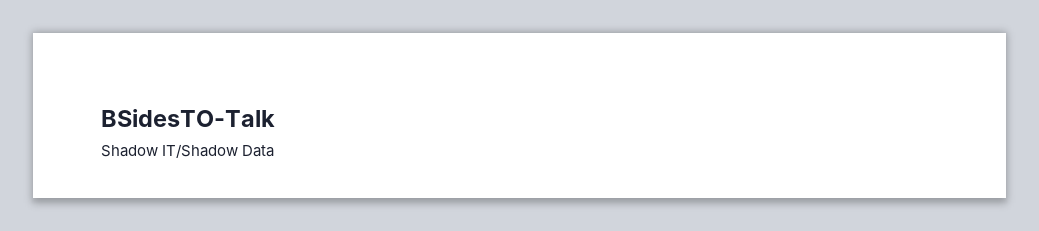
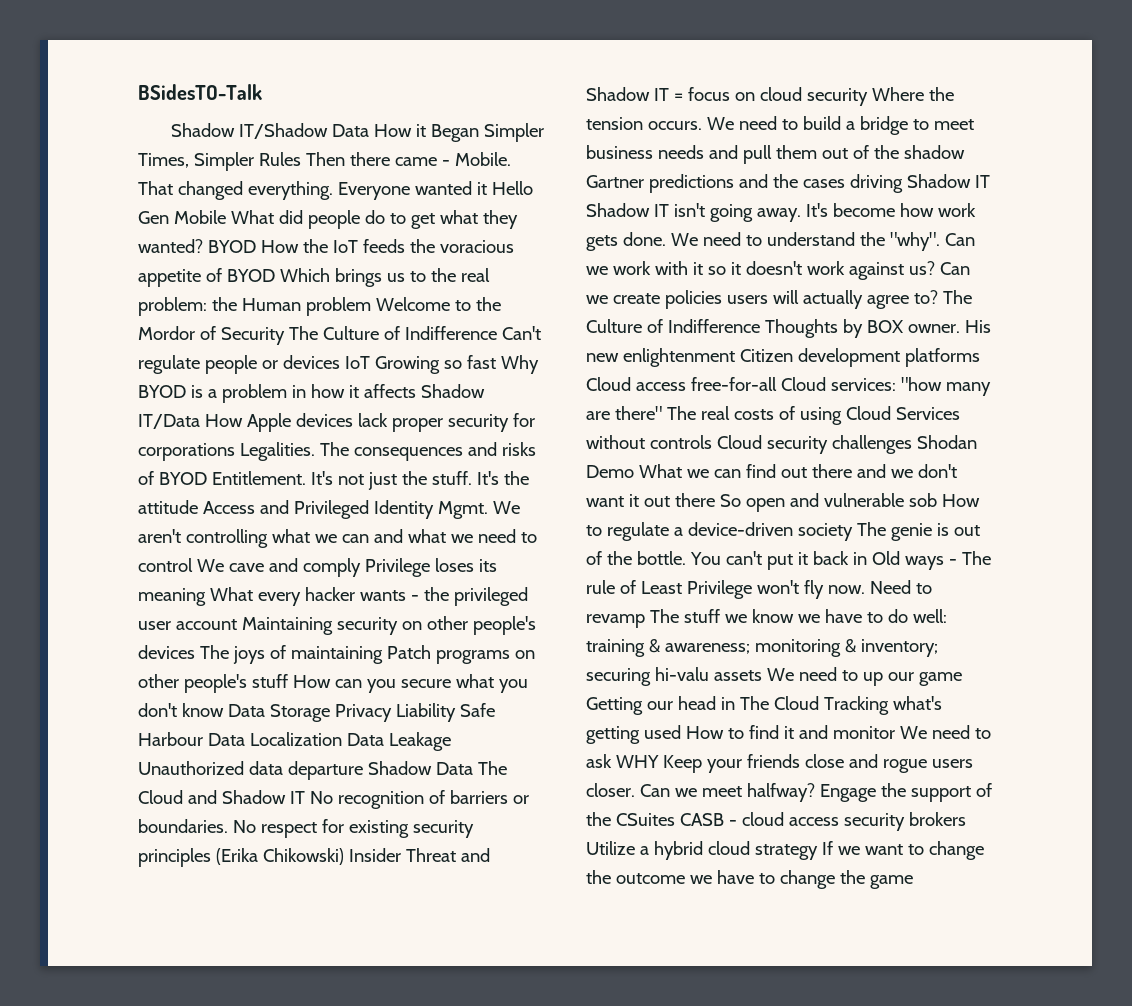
- Shadow IT/Shadow Data
+ Shadow IT/Shadow Data How it Began Simpler Times, Simpler Rules Then there came - Mobile. That changed everything. Everyone wanted it Hello Gen Mobile What did people do to get what they wanted? BYOD How the IoT feeds the voracious appetite of BYOD Which brings us to the real problem: the Human problem Welcome to the Mordor of Security The Culture of Indifference Can't regulate people or devices IoT Growing so fast Why BYOD is a problem in how it affects Shadow IT/Data How Apple devices lack proper security for corporations Legalities. The consequences and risks of BYOD Entitlement. It's not just the stuff. It's the attitude Access and Privileged Identity Mgmt. We aren't controlling what we can and what we need to control We cave and comply Privilege loses its meaning What every hacker wants - the privileged user account Maintaining security on other people's devices The joys of maintaining Patch programs on other people's stuff How can you secure what you don't know Data Storage Privacy Liability Safe Harbour Data Localization Data Leakage Unauthorized data departure Shadow Data The Cloud and Shadow IT No recognition of barriers or boundaries. No respect for existing security principles (Erika Chikowski) Insider Threat and Shadow IT = focus on cloud security Where the tension occurs. We need to build a bridge to meet business needs and pull them out of the shadow Gartner predictions and the cases driving Shadow IT Shadow IT isn't going away. It's become how work gets done. We need to understand the "why". Can we work with it so it doesn't work against us? Can we create policies users will actually agree to? The Culture of Indifference Thoughts by BOX owner. His new enlightenment Citizen development platforms Cloud access free-for-all Cloud services: "how many are there" The real costs of using Cloud Services without controls Cloud security challenges Shodan Demo What we can find out there and we don't want it out there So open and vulnerable sob How to regulate a device-driven society The genie is out of the bottle. You can't put it back in Old ways - The rule of Least Privilege won't fly now. Need to revamp The stuff we know we have to do well: training & awareness; monitoring & inventory; securing hi-valu assets We need to up our game Getting our head in The Cloud Tracking what's getting used How to find it and monitor We need to ask WHY Keep your friends close and rogue users closer. Can we meet halfway? Engage the support of the CSuites CASB - cloud access security brokers Utilize a hybrid cloud strategy If we want to change the outcome we have to change the game

